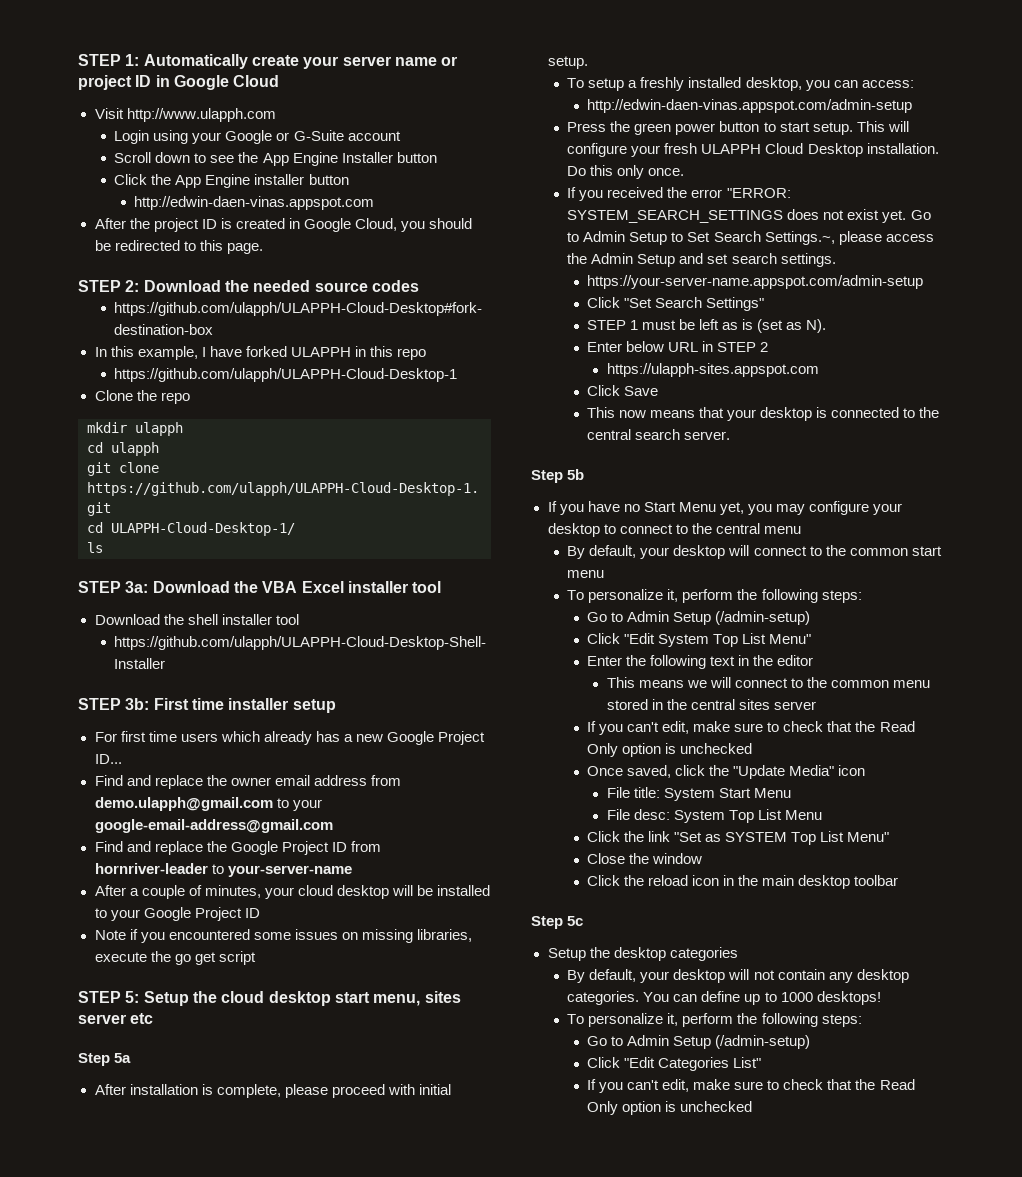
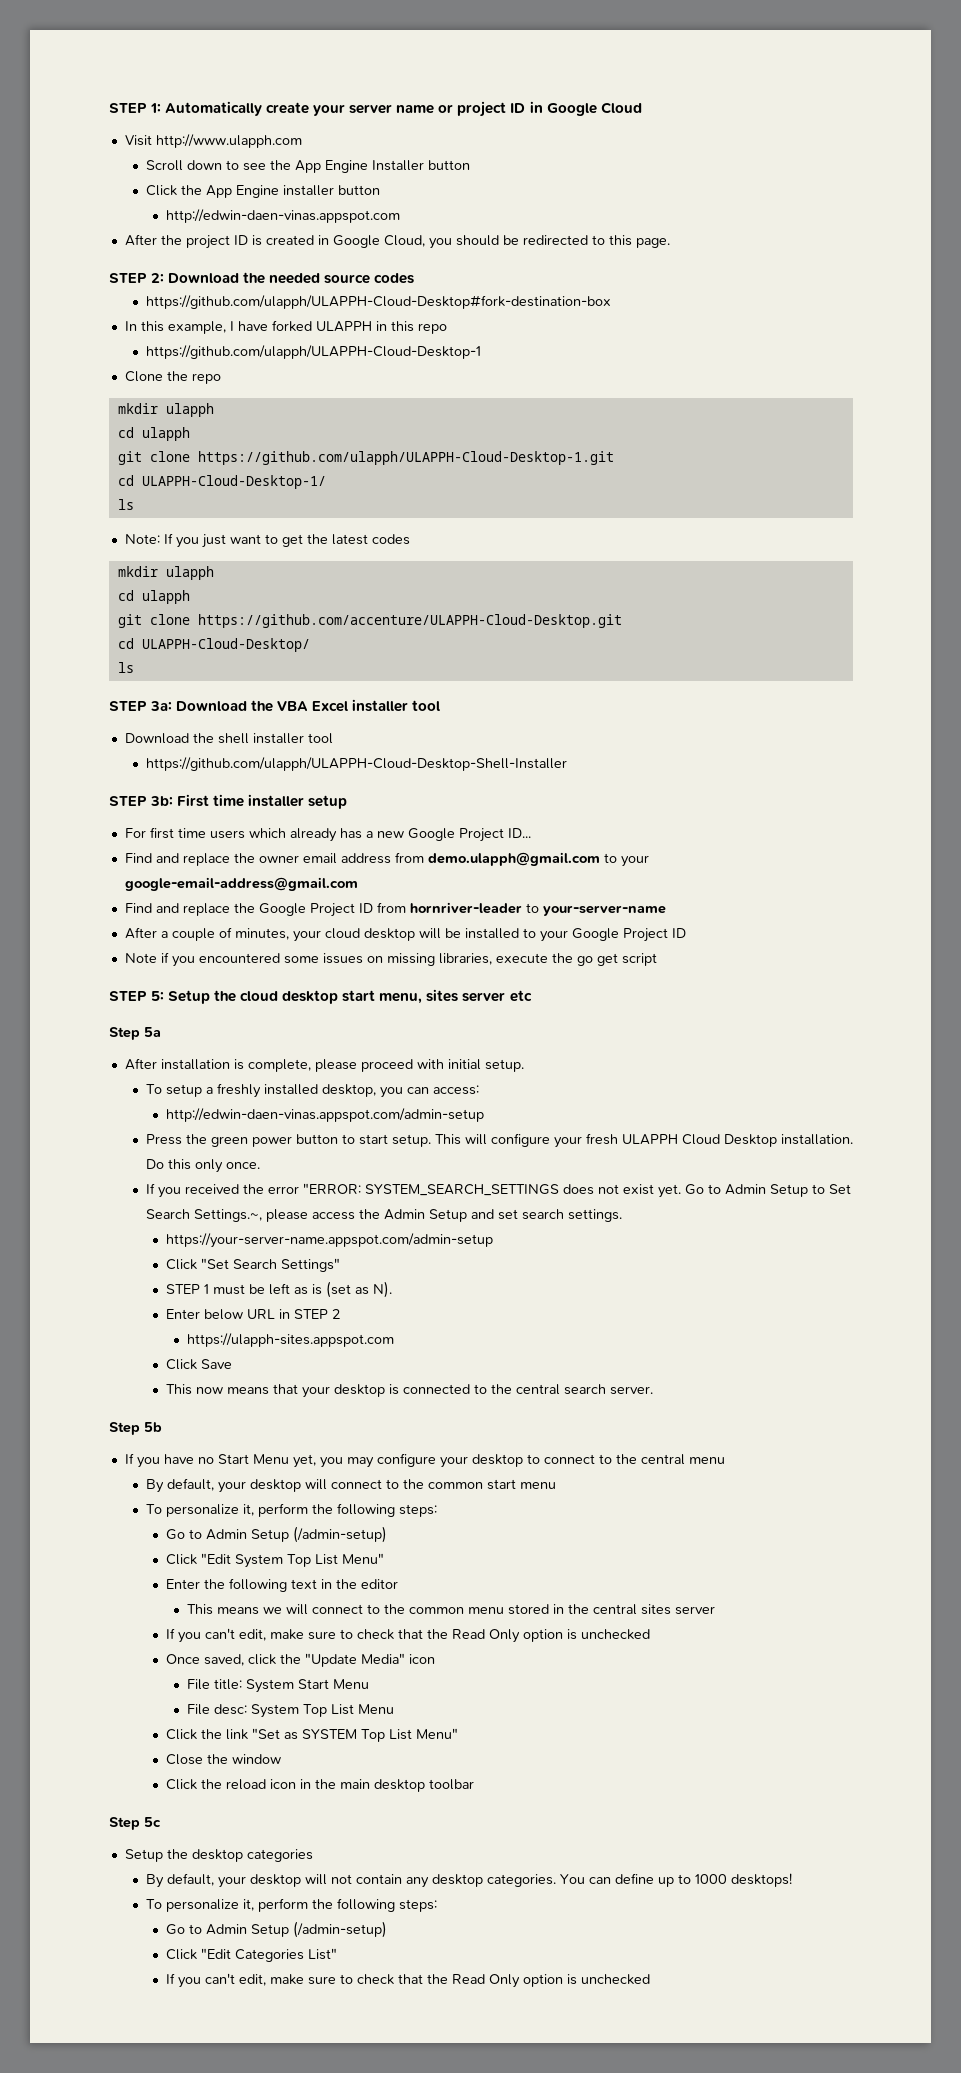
- Login using your Google or G-Suite account
+ Note: If you just want to get the latest codes
+ mkdir ulapph
+ cd ulapph
+ git clone https://github.com/accenture/ULAPPH-Cloud-Desktop.git
+ cd ULAPPH-Cloud-Desktop/
+ ls

